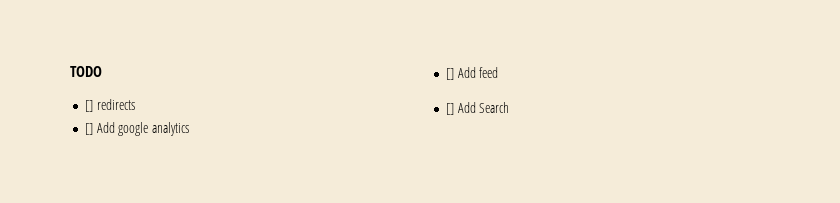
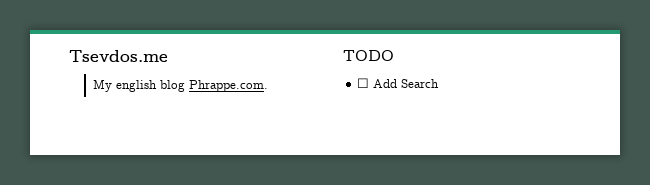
+ Tsevdos.me
+ My english blog Phrappe.com.
  TODO
- [] redirects
- [] Add google analytics
- [] Add feed
- [] Add Search
+ ☐ Add Search

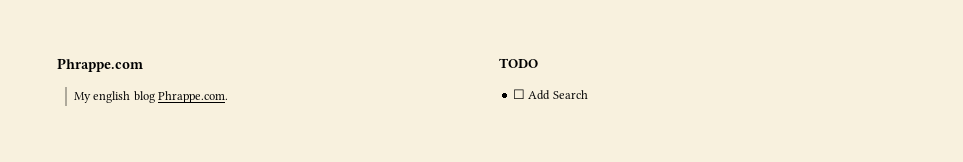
- Tsevdos.me
+ Phrappe.com

